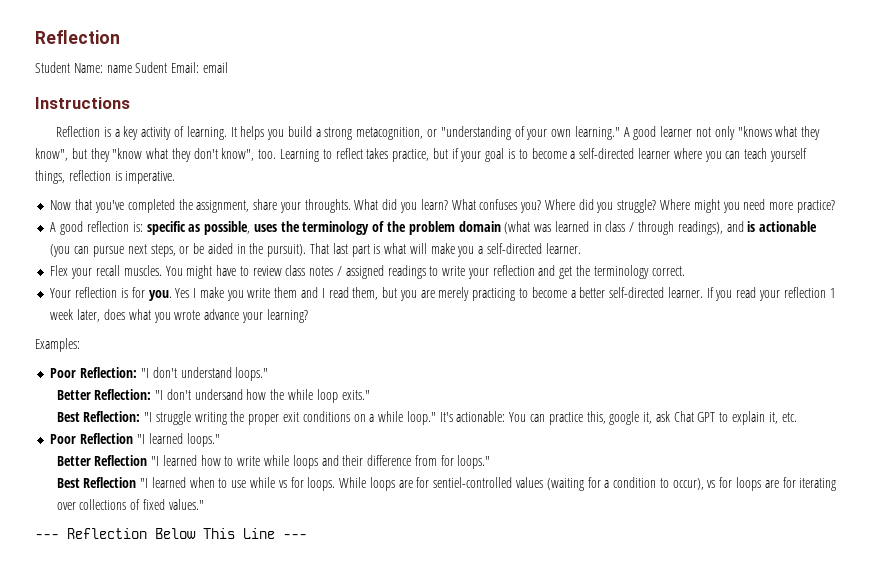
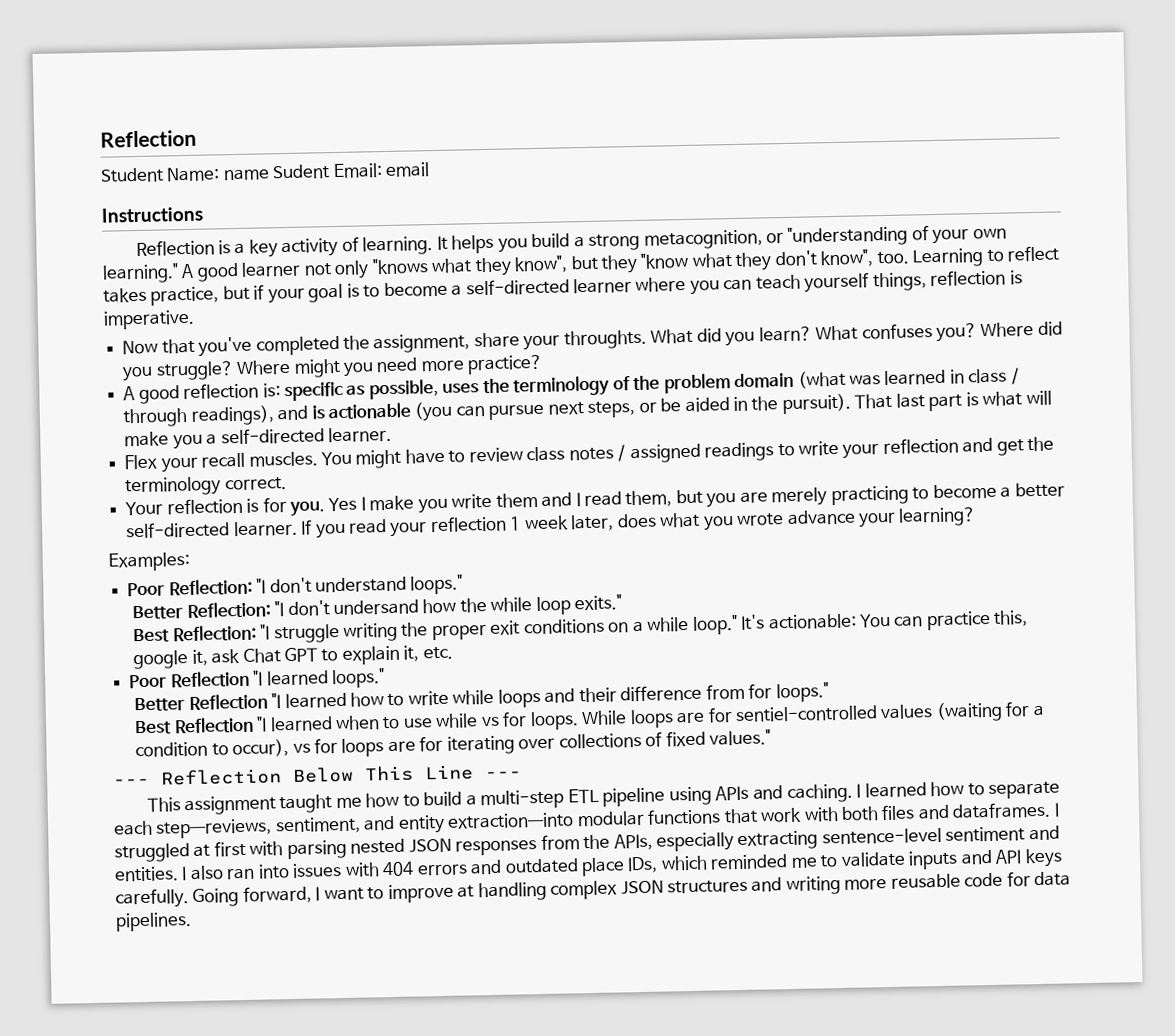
+ This assignment taught me how to build a multi-step ETL pipeline using APIs and caching. I learned how to separate each step—reviews, sentiment, and entity extraction—into modular functions that work with both files and dataframes. I struggled at first with parsing nested JSON responses from the APIs, especially extracting sentence-level sentiment and entities. I also ran into issues with 404 errors and outdated place IDs, which reminded me to validate inputs and API keys carefully. Going forward, I want to improve at handling complex JSON structures and writing more reusable code for data pipelines.

